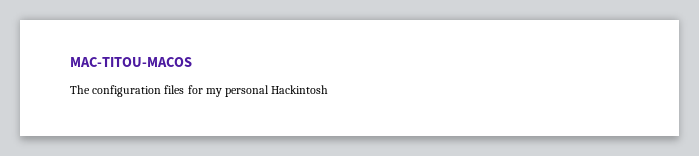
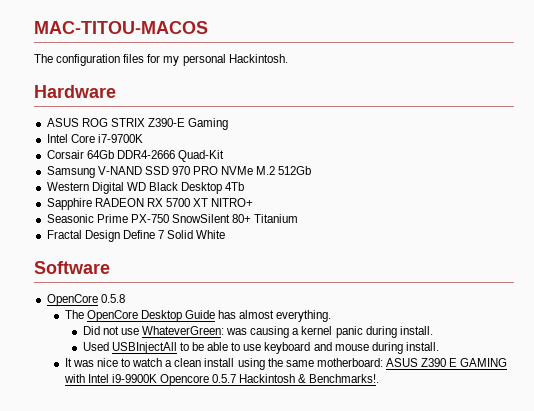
- The configuration files for my personal Hackintosh
+ The configuration files for my personal Hackintosh.
+ Hardware
+ ASUS ROG STRIX Z390-E Gaming
+ Intel Core i7-9700K
+ Corsair 64Gb DDR4-2666 Quad-Kit
+ Samsung V-NAND SSD 970 PRO NVMe M.2 512Gb
+ Western Digital WD Black Desktop 4Tb
+ Sapphire RADEON RX 5700 XT NITRO+
+ Seasonic Prime PX-750 SnowSilent 80+ Titanium
+ Fractal Design Define 7 Solid White
+ Software
+ OpenCore 0.5.8
+ The OpenCore Desktop Guide has almost everything.
+ Did not use WhateverGreen: was causing a kernel panic during install.
+ Used USBInjectAll to be able to use keyboard and mouse during install.
+ It was nice to watch a clean install using the same motherboard: ASUS Z390 E GAMING with Intel i9-9900K Opencore 0.5.7 Hackintosh & Benchmarks!.

